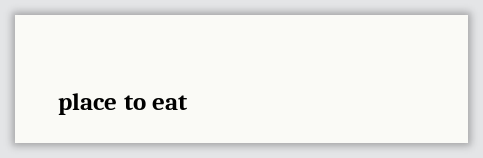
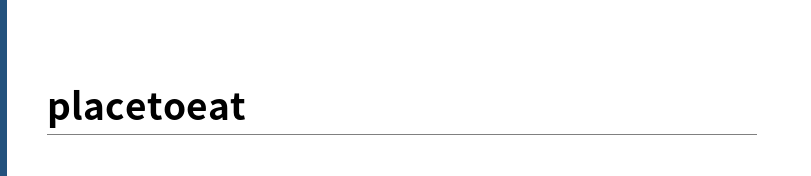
- place to eat
+ placetoeat

